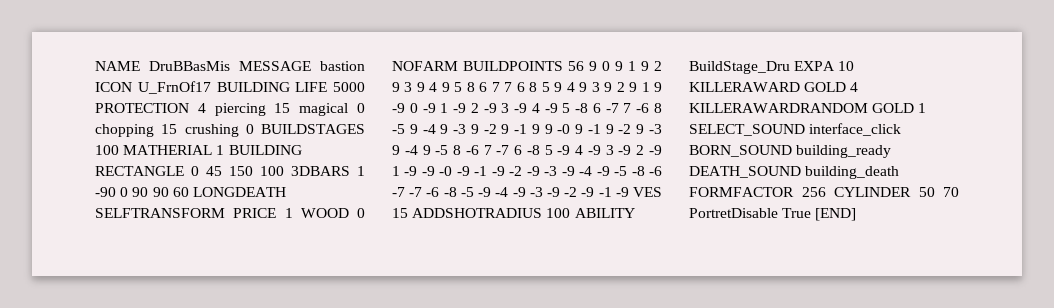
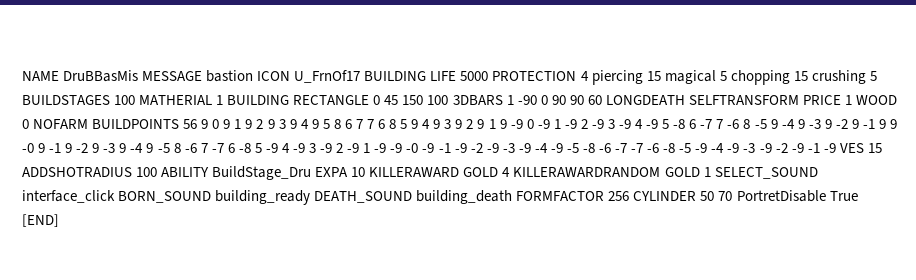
- NAME DruBBasMis MESSAGE bastion ICON U_FrnOf17 BUILDING LIFE 5000 PROTECTION 4 piercing 15 magical 0 chopping 15 crushing 0 BUILDSTAGES 100 MATHERIAL 1 BUILDING RECTANGLE 0 45 150 100 3DBARS 1 -90 0 90 90 60 LONGDEATH SELFTRANSFORM PRICE 1 WOOD 0 NOFARM BUILDPOINTS 56 9 0 9 1 9 2 9 3 9 4 9 5 8 6 7 7 6 8 5 9 4 9 3 9 2 9 1 9 -9 0 -9 1 -9 2 -9 3 -9 4 -9 5 -8 6 -7 7 -6 8 -5 9 -4 9 -3 9 -2 9 -1 9 9 -0 9 -1 9 -2 9 -3 9 -4 9 -5 8 -6 7 -7 6 -8 5 -9 4 -9 3 -9 2 -9 1 -9 -9 -0 -9 -1 -9 -2 -9 -3 -9 -4 -9 -5 -8 -6 -7 -7 -6 -8 -5 -9 -4 -9 -3 -9 -2 -9 -1 -9 VES 15 ADDSHOTRADIUS 100 ABILITY BuildStage_Dru EXPA 10 KILLERAWARD GOLD 4 KILLERAWARDRANDOM GOLD 1 SELECT_SOUND interface_click BORN_SOUND building_ready DEATH_SOUND building_death FORMFACTOR 256 CYLINDER 50 70 PortretDisable True [END]
+ NAME DruBBasMis MESSAGE bastion ICON U_FrnOf17 BUILDING LIFE 5000 PROTECTION 4 piercing 15 magical 5 chopping 15 crushing 5 BUILDSTAGES 100 MATHERIAL 1 BUILDING RECTANGLE 0 45 150 100 3DBARS 1 -90 0 90 90 60 LONGDEATH SELFTRANSFORM PRICE 1 WOOD 0 NOFARM BUILDPOINTS 56 9 0 9 1 9 2 9 3 9 4 9 5 8 6 7 7 6 8 5 9 4 9 3 9 2 9 1 9 -9 0 -9 1 -9 2 -9 3 -9 4 -9 5 -8 6 -7 7 -6 8 -5 9 -4 9 -3 9 -2 9 -1 9 9 -0 9 -1 9 -2 9 -3 9 -4 9 -5 8 -6 7 -7 6 -8 5 -9 4 -9 3 -9 2 -9 1 -9 -9 -0 -9 -1 -9 -2 -9 -3 -9 -4 -9 -5 -8 -6 -7 -7 -6 -8 -5 -9 -4 -9 -3 -9 -2 -9 -1 -9 VES 15 ADDSHOTRADIUS 100 ABILITY BuildStage_Dru EXPA 10 KILLERAWARD GOLD 4 KILLERAWARDRANDOM GOLD 1 SELECT_SOUND interface_click BORN_SOUND building_ready DEATH_SOUND building_death FORMFACTOR 256 CYLINDER 50 70 PortretDisable True [END]

